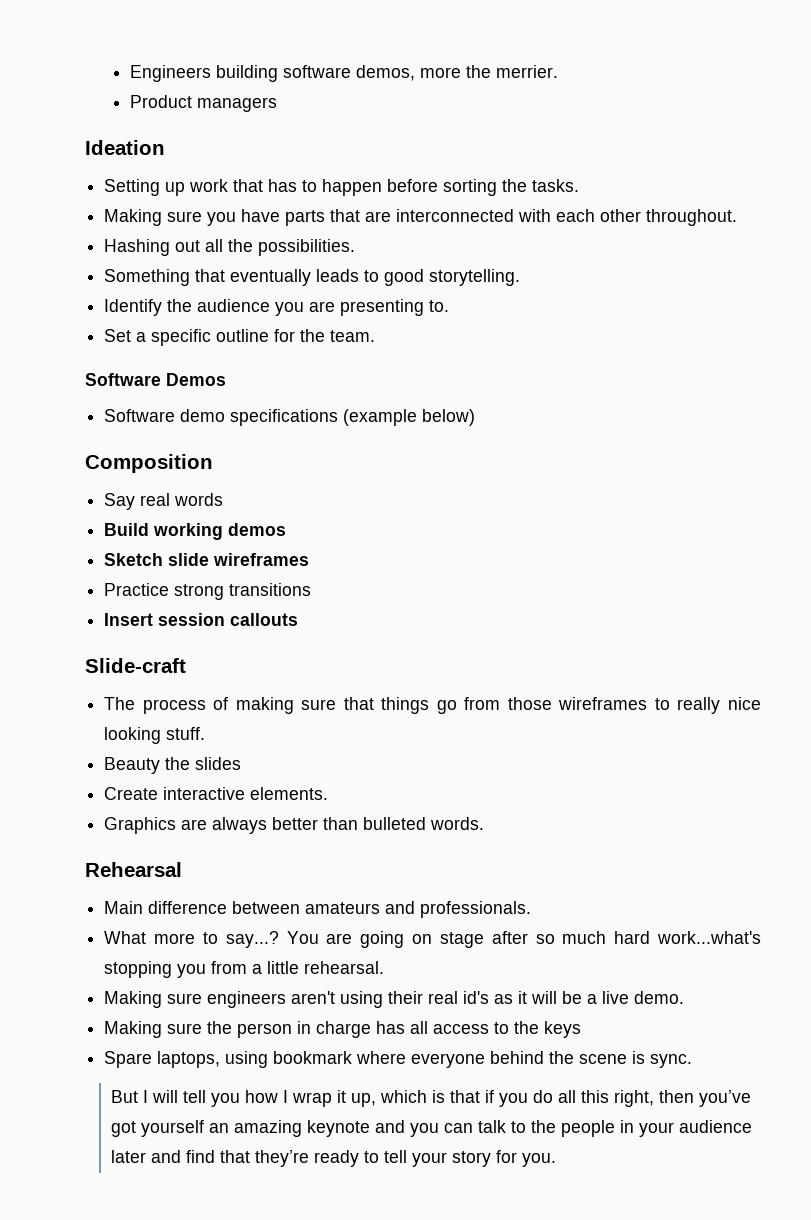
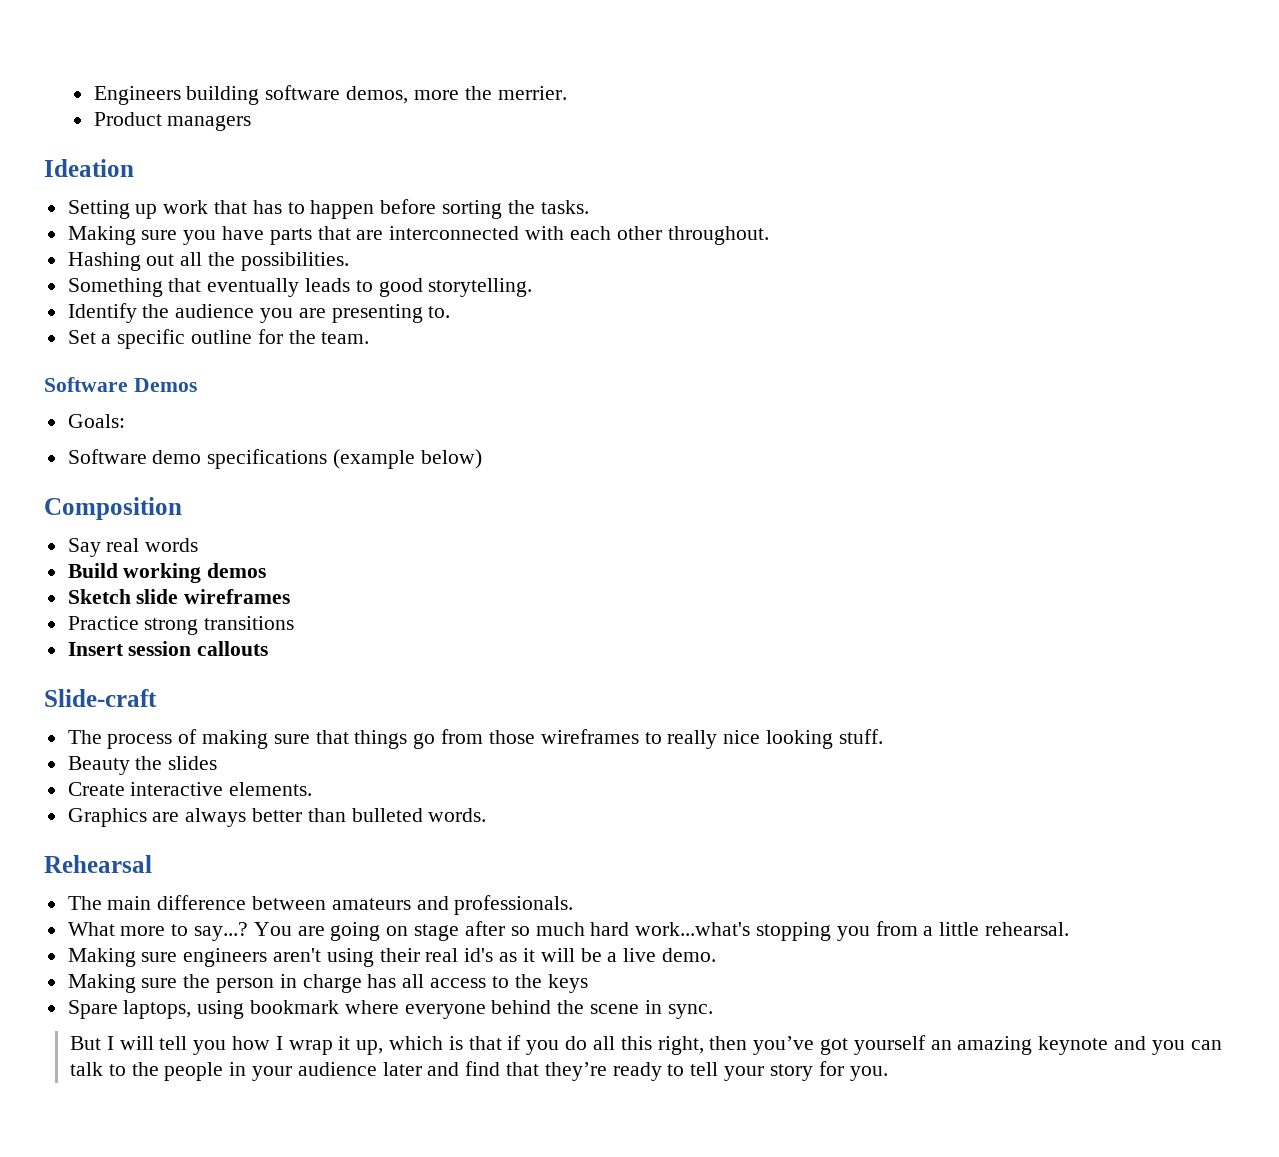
+ Goals:
- Main difference between amateurs and professionals.
+ The main difference between amateurs and professionals.
- Spare laptops, using bookmark where everyone behind the scene is sync.
+ Spare laptops, using bookmark where everyone behind the scene in sync.

